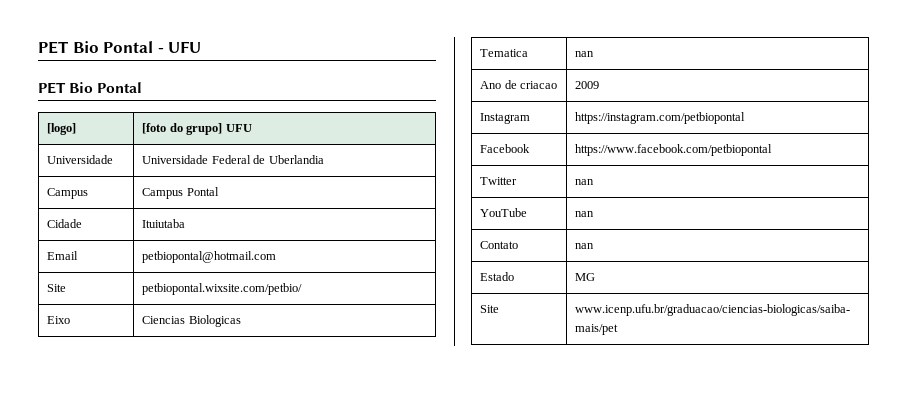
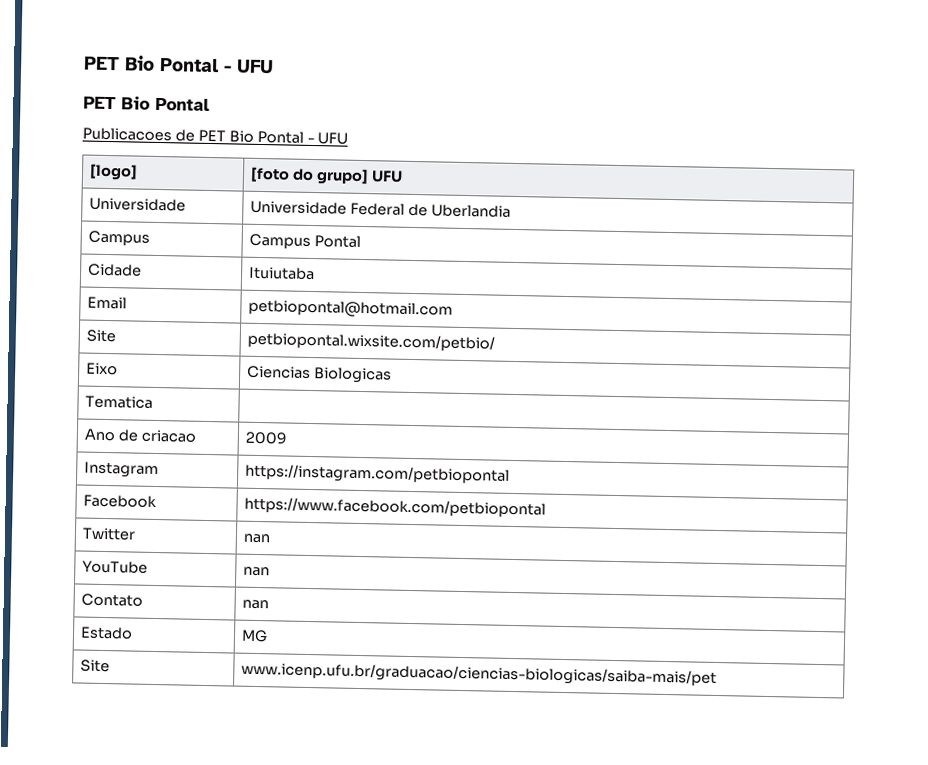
+ Publicacoes de PET Bio Pontal - UFU
- Tematica | nan
+ Tematica |

